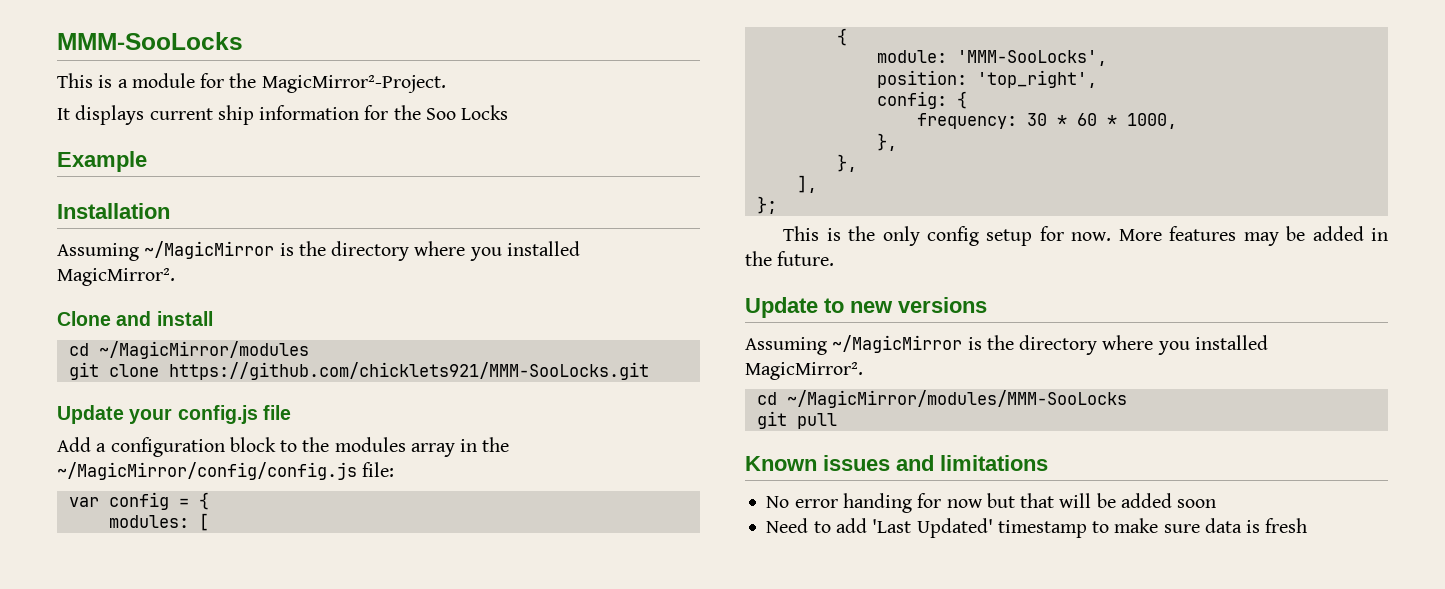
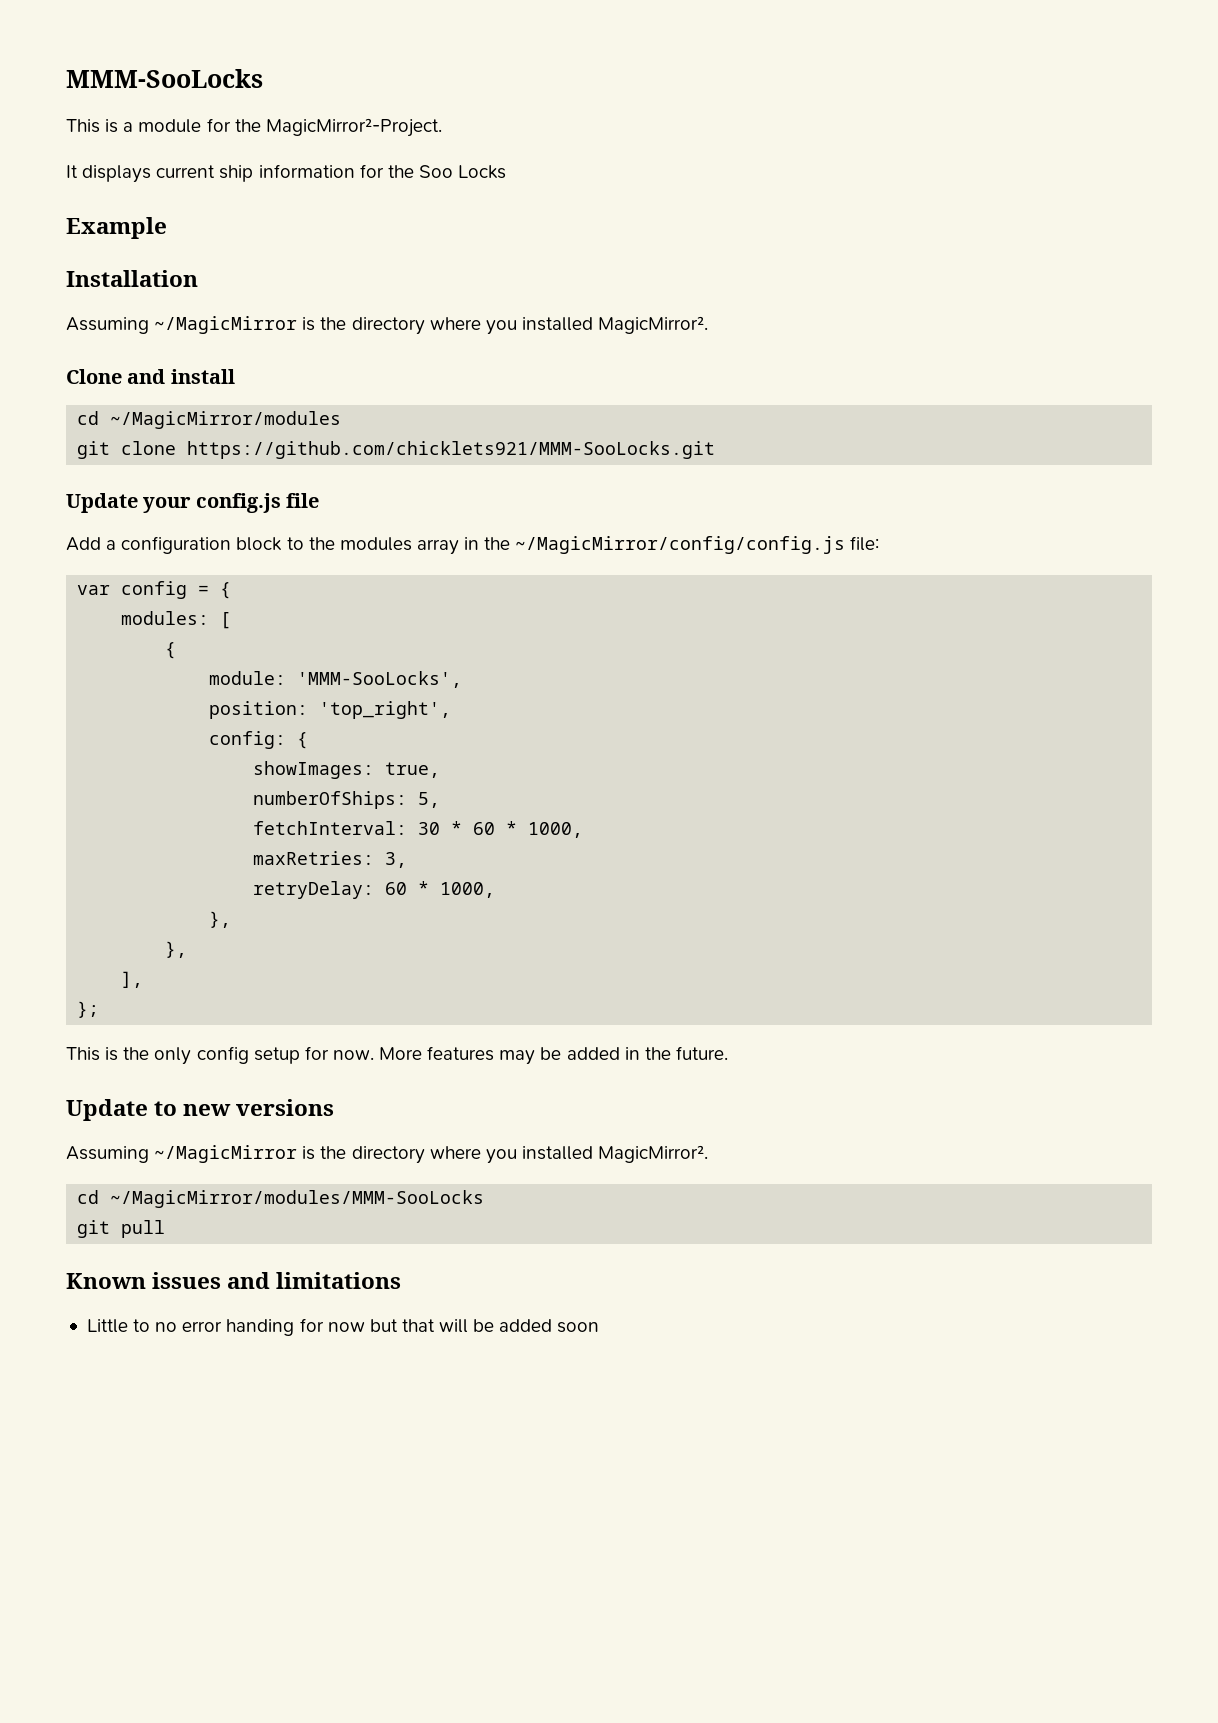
- frequency: 30 * 60 * 1000,
+ showImages: true,
+ numberOfShips: 5,
+ fetchInterval: 30 * 60 * 1000,
+ maxRetries: 3,
+ retryDelay: 60 * 1000,
- No error handing for now but that will be added soon
+ Little to no error handing for now but that will be added soon
- Need to add 'Last Updated' timestamp to make sure data is fresh

